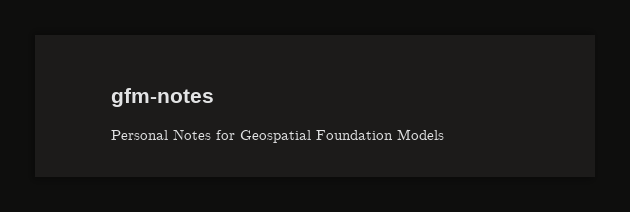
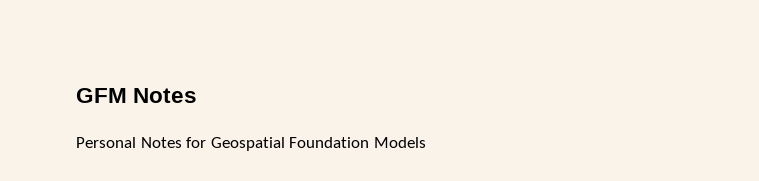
- gfm-notes
+ GFM Notes

